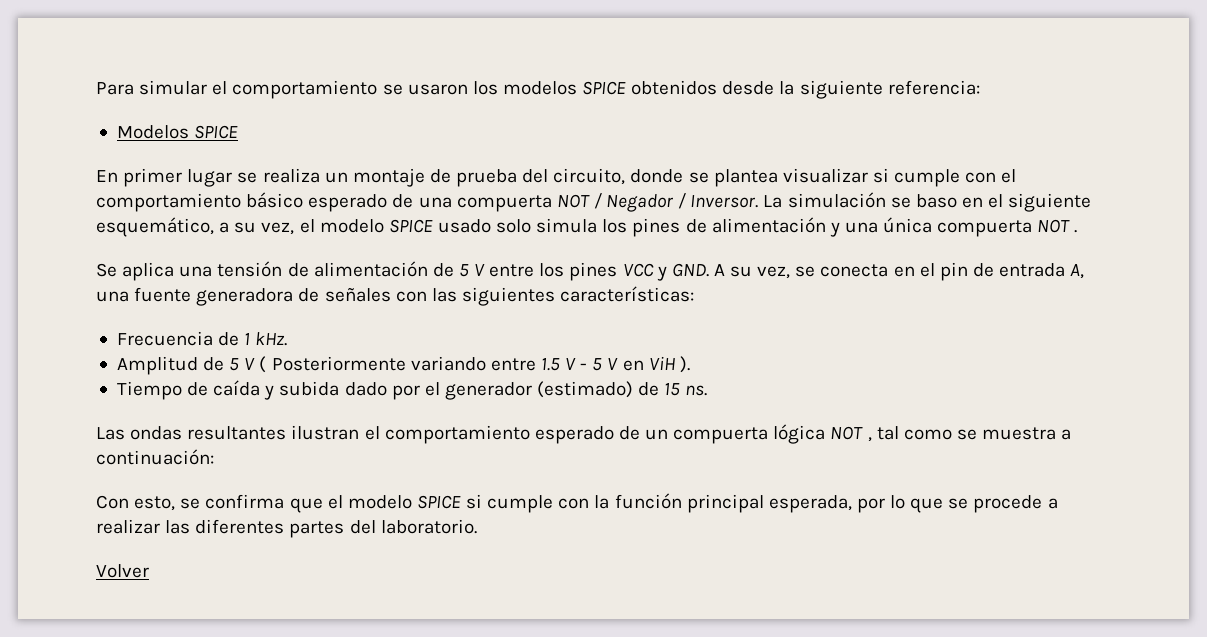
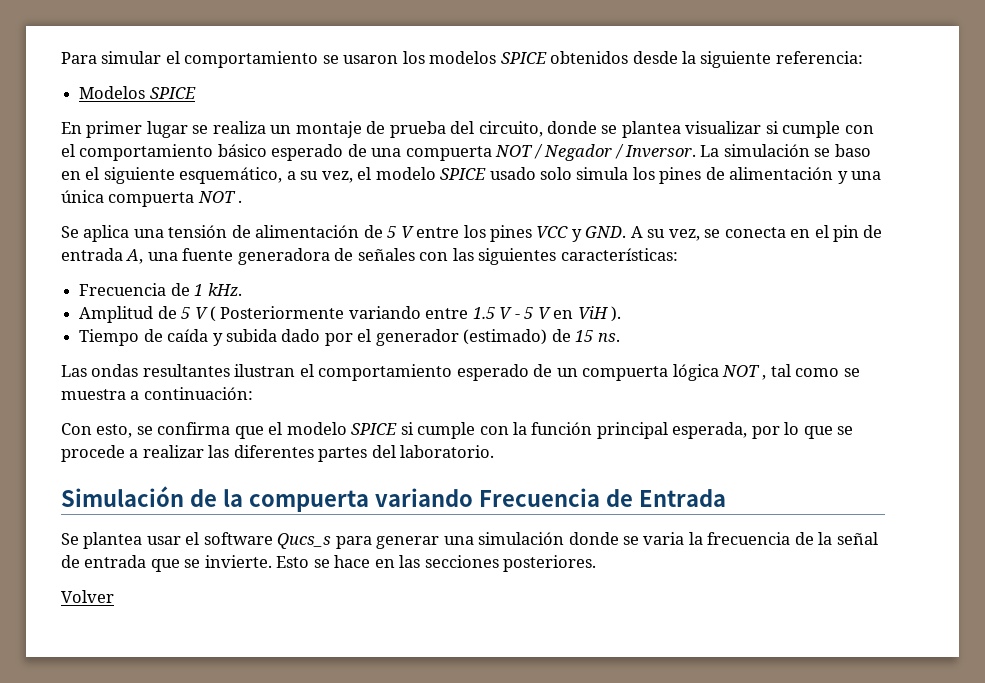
+ Simulación de la compuerta variando Frecuencia de Entrada
+ Se plantea usar el software Qucs_s para generar una simulación donde se varia la frecuencia de la señal de entrada que se invierte. Esto se hace en las secciones posteriores.

